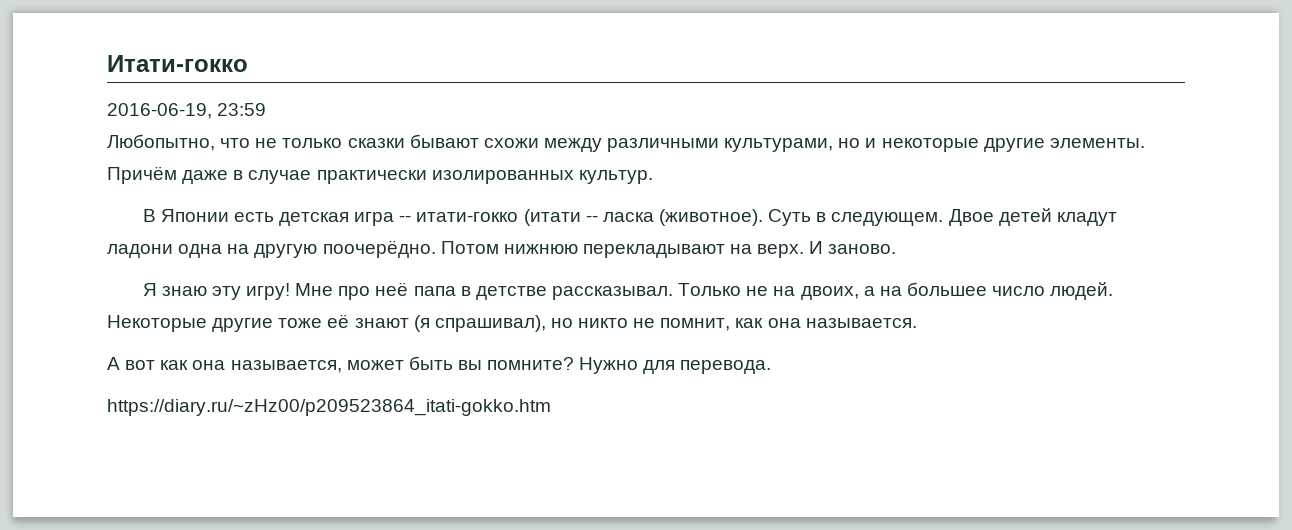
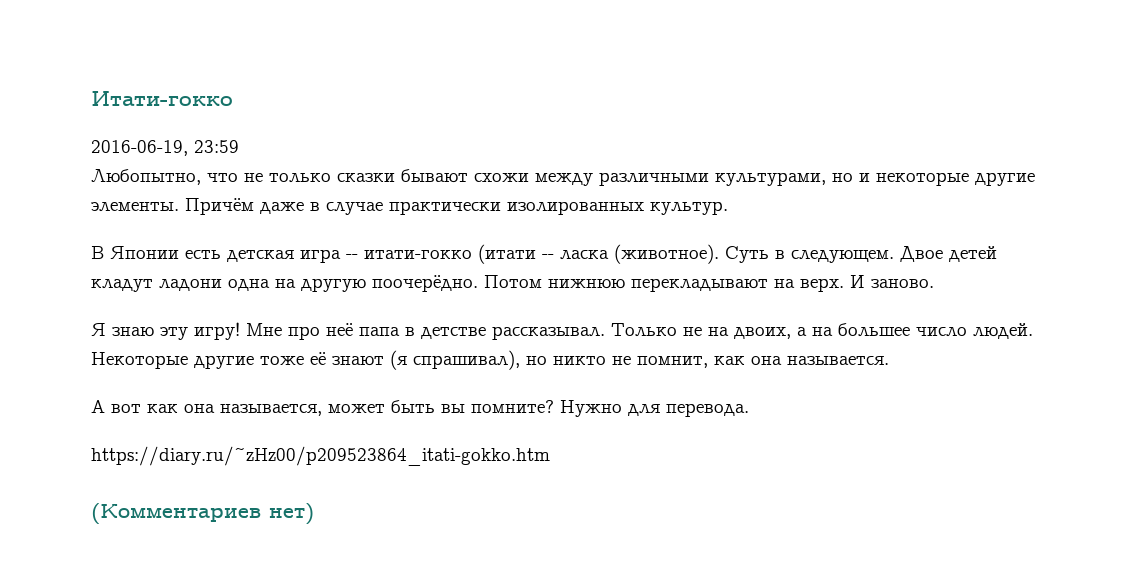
+ (Комментариев нет)

